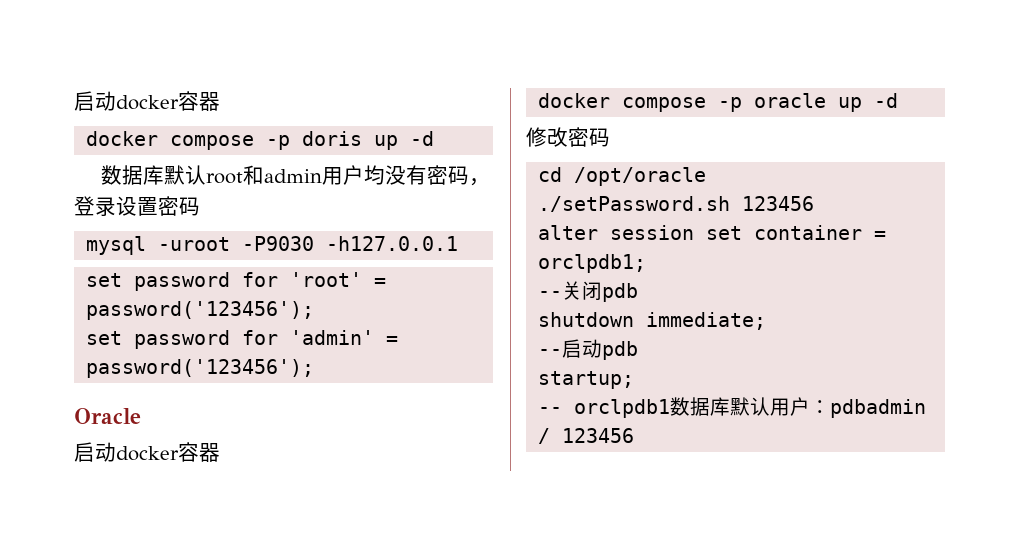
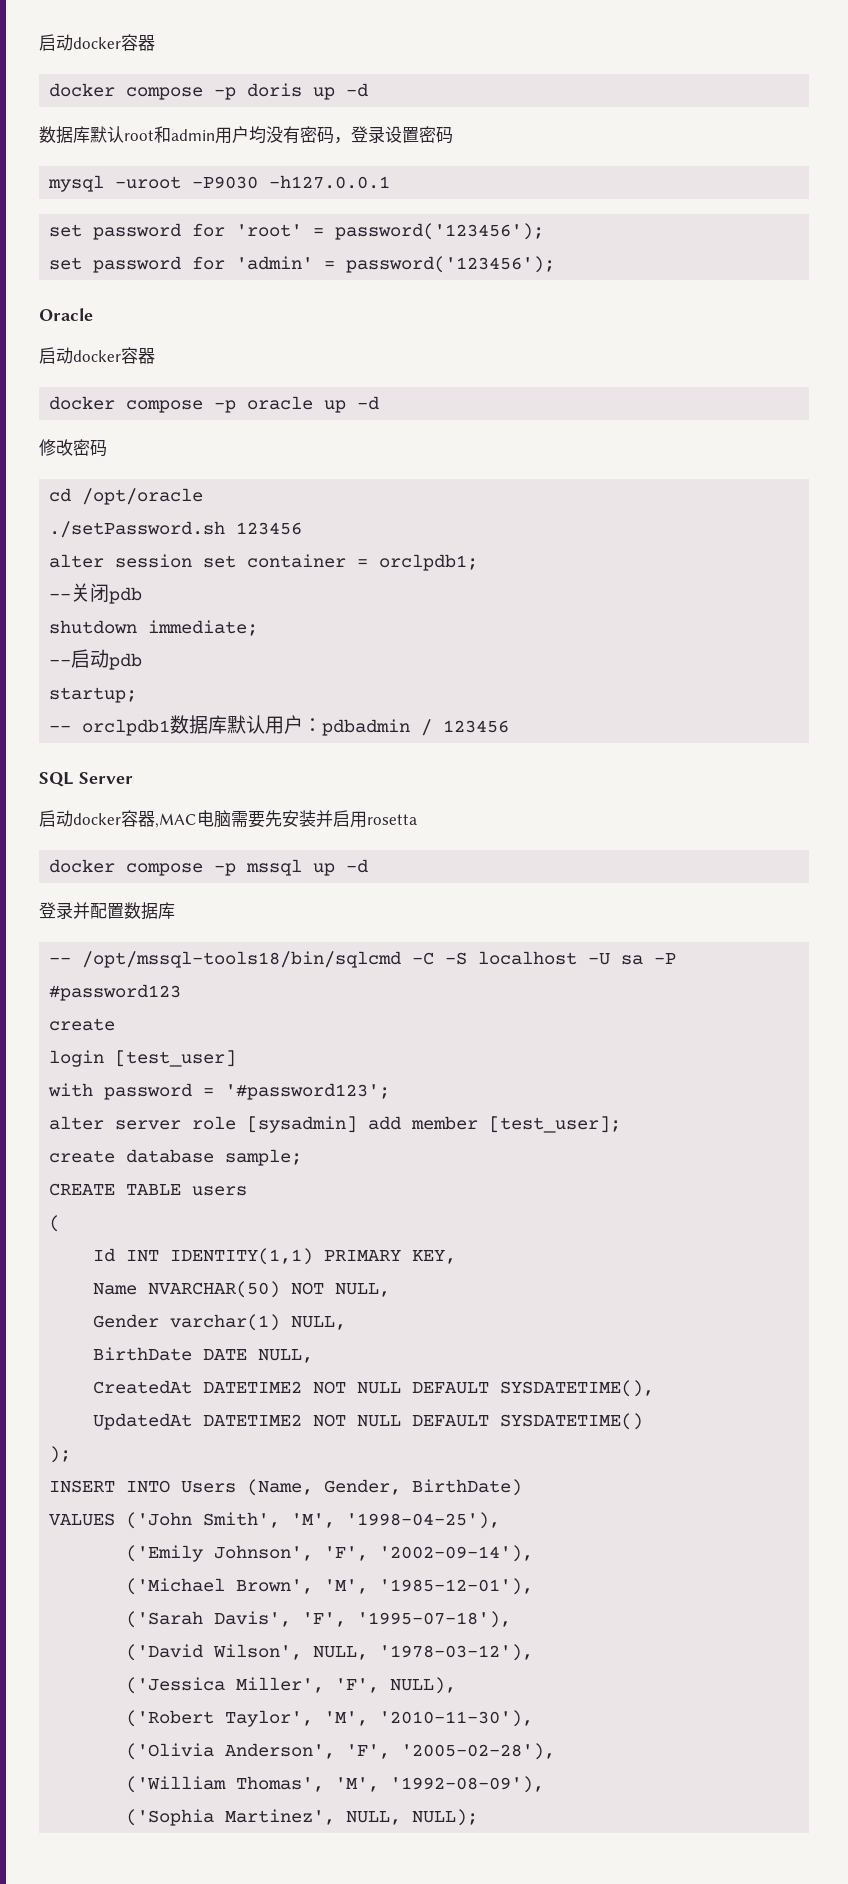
+ SQL Server
+ 启动docker容器,MAC电脑需要先安装并启用rosetta
+ docker compose -p mssql up -d
+ 登录并配置数据库
+ -- /opt/mssql-tools18/bin/sqlcmd -C -S localhost -U sa -P #password123
+ create
+ login [test_user]
+ with password = '#password123';
+ alter server role [sysadmin] add member [test_user];
+ create database sample;
+ CREATE TABLE users
+ (
+ Id INT IDENTITY(1,1) PRIMARY KEY,
+ Name NVARCHAR(50) NOT NULL,
+ Gender varchar(1) NULL,
+ BirthDate DATE NULL,
+ CreatedAt DATETIME2 NOT NULL DEFAULT SYSDATETIME(),
+ UpdatedAt DATETIME2 NOT NULL DEFAULT SYSDATETIME()
+ );
+ INSERT INTO Users (Name, Gender, BirthDate)
+ VALUES ('John Smith', 'M', '1998-04-25'),
+ ('Emily Johnson', 'F', '2002-09-14'),
+ ('Michael Brown', 'M', '1985-12-01'),
+ ('Sarah Davis', 'F', '1995-07-18'),
+ ('David Wilson', NULL, '1978-03-12'),
+ ('Jessica Miller', 'F', NULL),
+ ('Robert Taylor', 'M', '2010-11-30'),
+ ('Olivia Anderson', 'F', '2005-02-28'),
+ ('William Thomas', 'M', '1992-08-09'),
+ ('Sophia Martinez', NULL, NULL);

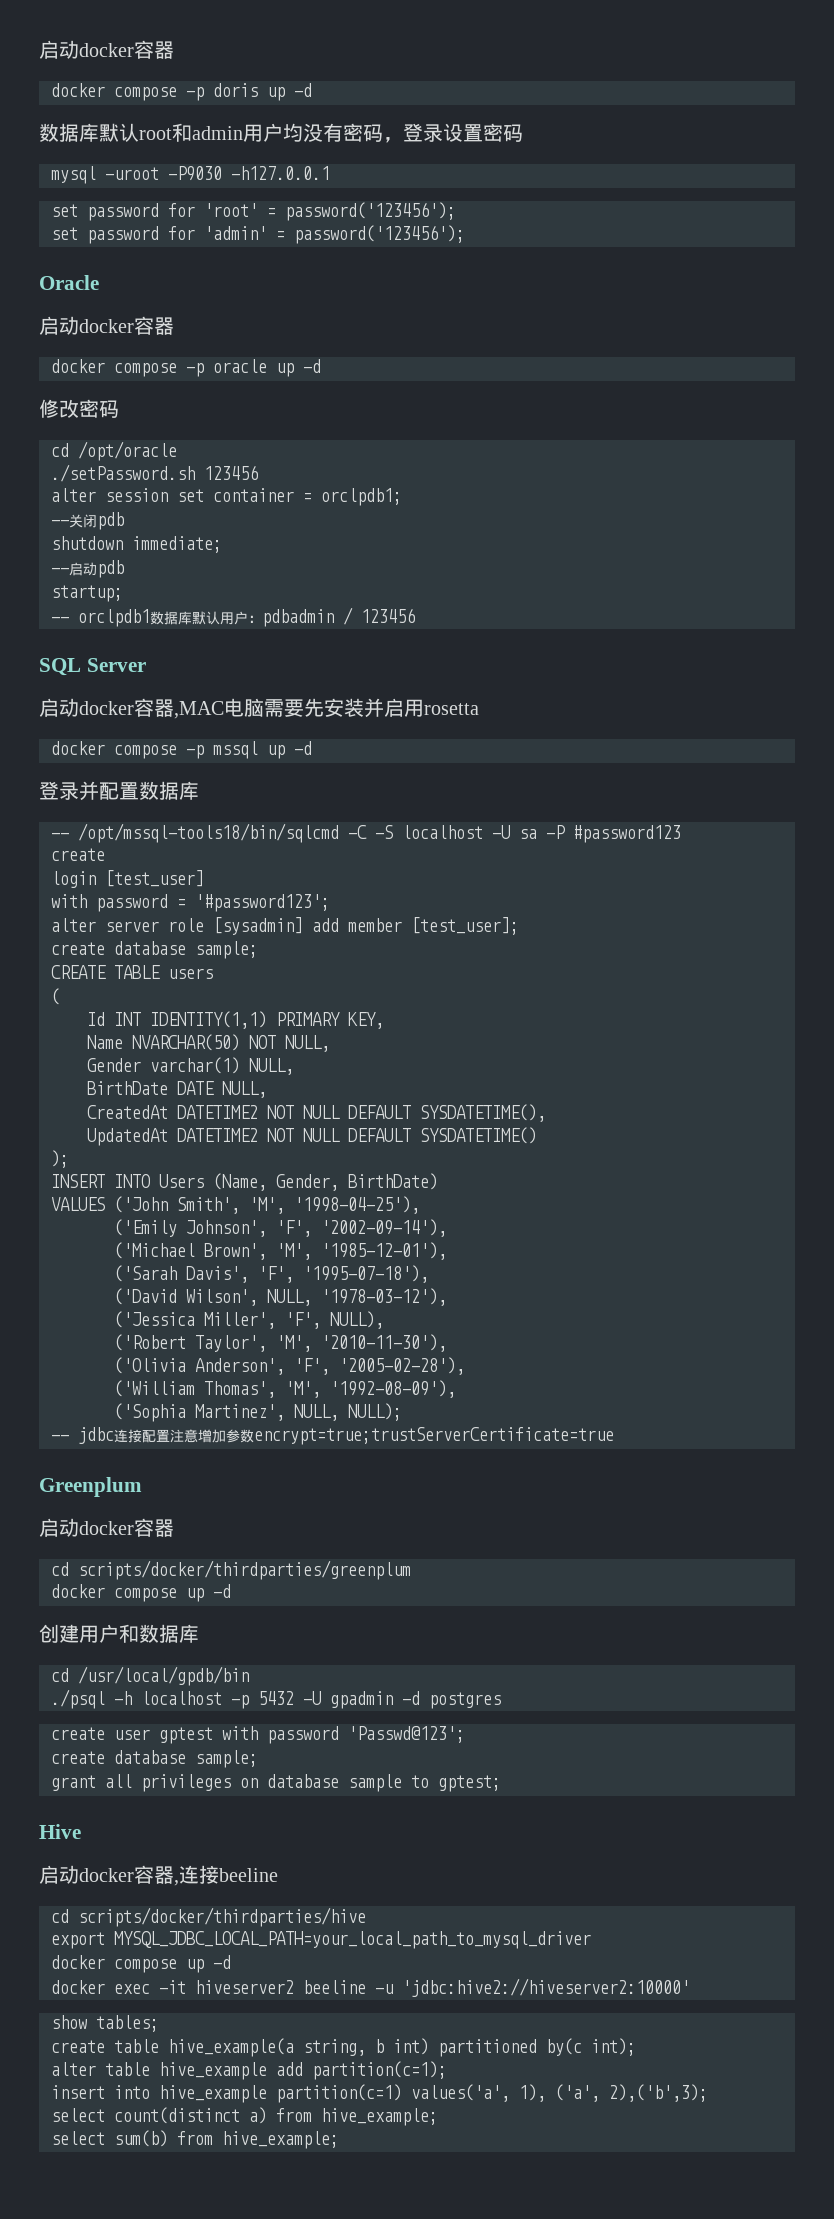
+ -- jdbc连接配置注意增加参数encrypt=true;trustServerCertificate=true
+ Greenplum
+ 启动docker容器
+ cd scripts/docker/thirdparties/greenplum
+ docker compose up -d
+ 创建用户和数据库
+ cd /usr/local/gpdb/bin
+ ./psql -h localhost -p 5432 -U gpadmin -d postgres
+ create user gptest with password 'Passwd@123';
+ create database sample;
+ grant all privileges on database sample to gptest;
+ Hive
+ 启动docker容器,连接beeline
+ cd scripts/docker/thirdparties/hive
+ export MYSQL_JDBC_LOCAL_PATH=your_local_path_to_mysql_driver
+ docker compose up -d
+ docker exec -it hiveserver2 beeline -u 'jdbc:hive2://hiveserver2:10000'
+ show tables;
+ create table hive_example(a string, b int) partitioned by(c int);
+ alter table hive_example add partition(c=1);
+ insert into hive_example partition(c=1) values('a', 1), ('a', 2),('b',3);
+ select count(distinct a) from hive_example;
+ select sum(b) from hive_example;

